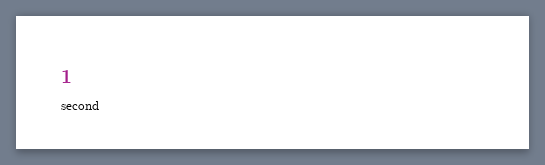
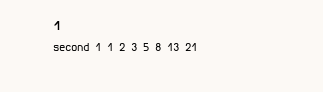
- second
+ second 1 1 2 3 5 8 13 21

